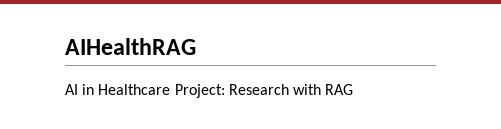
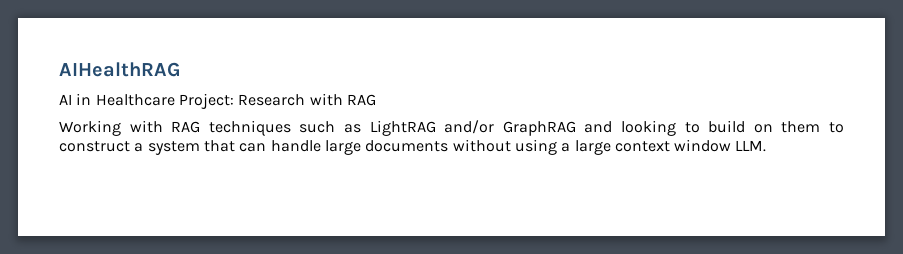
+ Working with RAG techniques such as LightRAG and/or GraphRAG and looking to build on them to construct a system that can handle large documents without using a large context window LLM.

